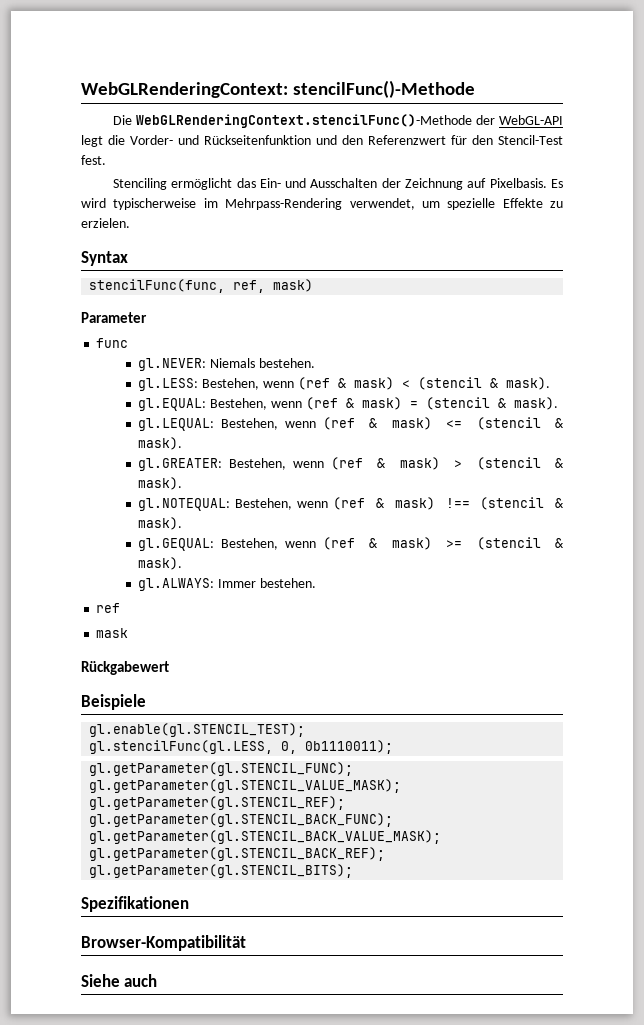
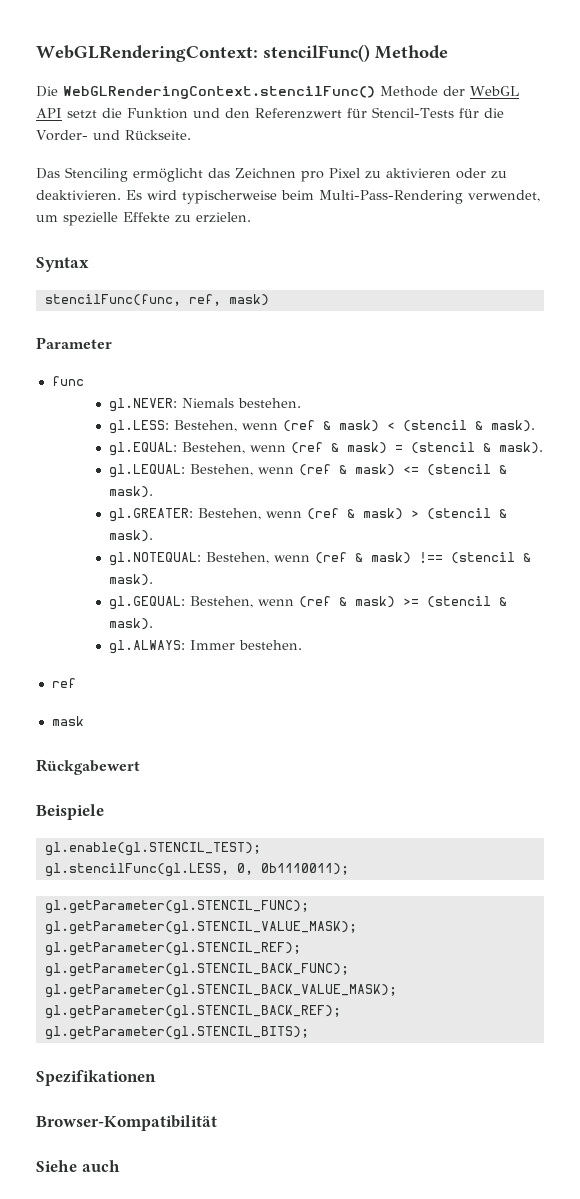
- WebGLRenderingContext: stencilFunc()-Methode
+ WebGLRenderingContext: stencilFunc() Methode
- Die WebGLRenderingContext.stencilFunc()-Methode der WebGL-API legt die Vorder- und Rückseitenfunktion und den Referenzwert für den Stencil-Test fest.
- Stenciling ermöglicht das Ein- und Ausschalten der Zeichnung auf Pixelbasis.
+ Die WebGLRenderingContext.stencilFunc() Methode der WebGL API setzt die Funktion und den Referenzwert für Stencil-Tests für die Vorder- und Rückseite.
+ Das Stenciling ermöglicht das Zeichnen pro Pixel zu aktivieren oder zu deaktivieren.
- Es wird typischerweise im Mehrpass-Rendering verwendet, um spezielle Effekte zu erzielen.
+ Es wird typischerweise beim Multi-Pass-Rendering verwendet, um spezielle Effekte zu erzielen.

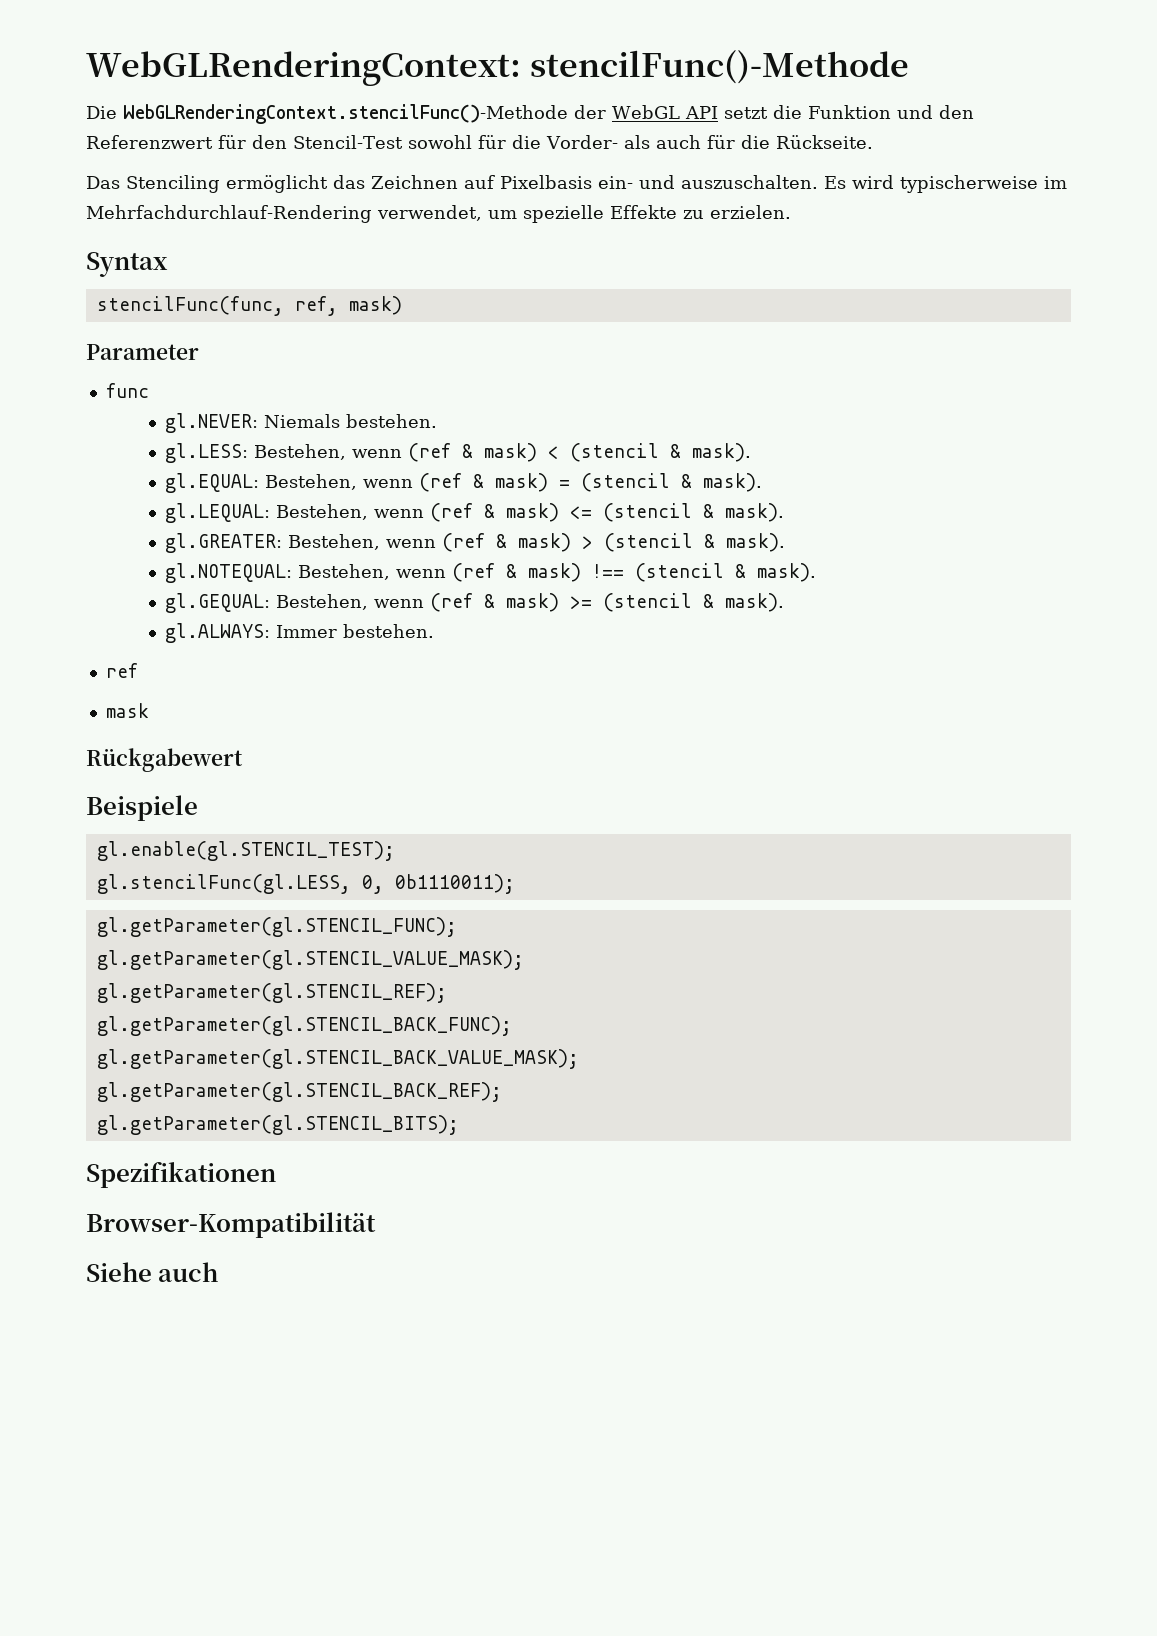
- WebGLRenderingContext: stencilFunc() Methode
+ WebGLRenderingContext: stencilFunc()-Methode
- Die WebGLRenderingContext.stencilFunc() Methode der WebGL API setzt die Funktion und den Referenzwert für Stencil-Tests für die Vorder- und Rückseite.
+ Die WebGLRenderingContext.stencilFunc()-Methode der WebGL API setzt die Funktion und den Referenzwert für den Stencil-Test sowohl für die Vorder- als auch für die Rückseite.
- Das Stenciling ermöglicht das Zeichnen pro Pixel zu aktivieren oder zu deaktivieren.
+ Das Stenciling ermöglicht das Zeichnen auf Pixelbasis ein- und auszuschalten.
- Es wird typischerweise beim Multi-Pass-Rendering verwendet, um spezielle Effekte zu erzielen.
+ Es wird typischerweise im Mehrfachdurchlauf-Rendering verwendet, um spezielle Effekte zu erzielen.

